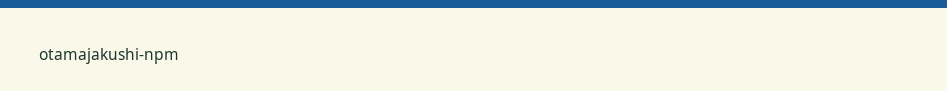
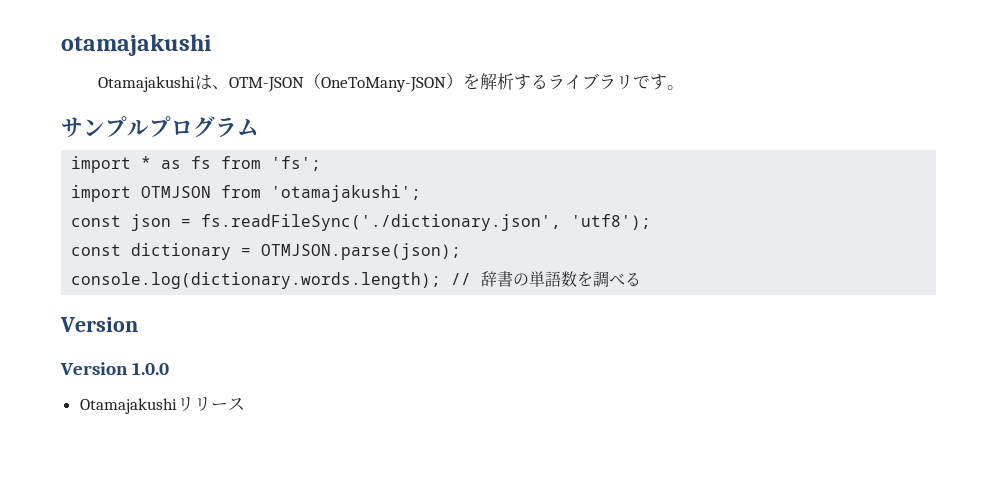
- otamajakushi-npm
+ otamajakushi
+ Otamajakushiは、OTM-JSON（OneToMany-JSON）を解析するライブラリです。
+ サンプルプログラム
+ import * as fs from 'fs';
+ import OTMJSON from 'otamajakushi';
+ const json = fs.readFileSync('./dictionary.json', 'utf8');
+ const dictionary = OTMJSON.parse(json);
+ console.log(dictionary.words.length); // 辞書の単語数を調べる
+ Version
+ Version 1.0.0
+ Otamajakushiリリース

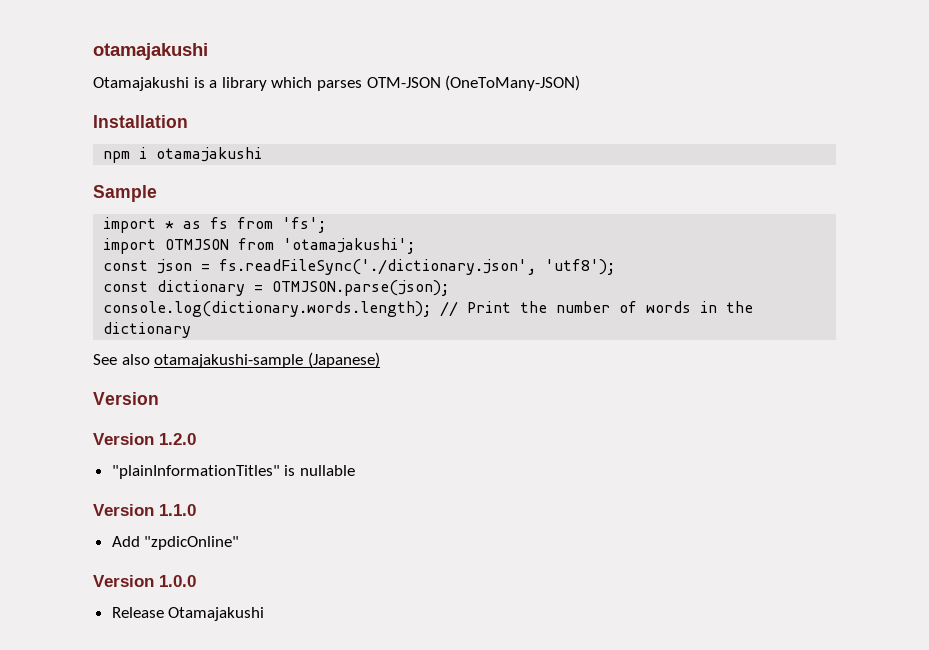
- Otamajakushiは、OTM-JSON（OneToMany-JSON）を解析するライブラリです。
- サンプルプログラム
+ Otamajakushi is a library which parses OTM-JSON (OneToMany-JSON)
+ Installation
+ npm i otamajakushi
+ Sample
- console.log(dictionary.words.length); // 辞書の単語数を調べる
+ console.log(dictionary.words.length); // Print the number of words in the dictionary
+ See also otamajakushi-sample (Japanese)
  Version
+ Version 1.2.0
+ "plainInformationTitles" is nullable
+ Version 1.1.0
+ Add "zpdicOnline"
- Otamajakushiリリース
+ Release Otamajakushi

